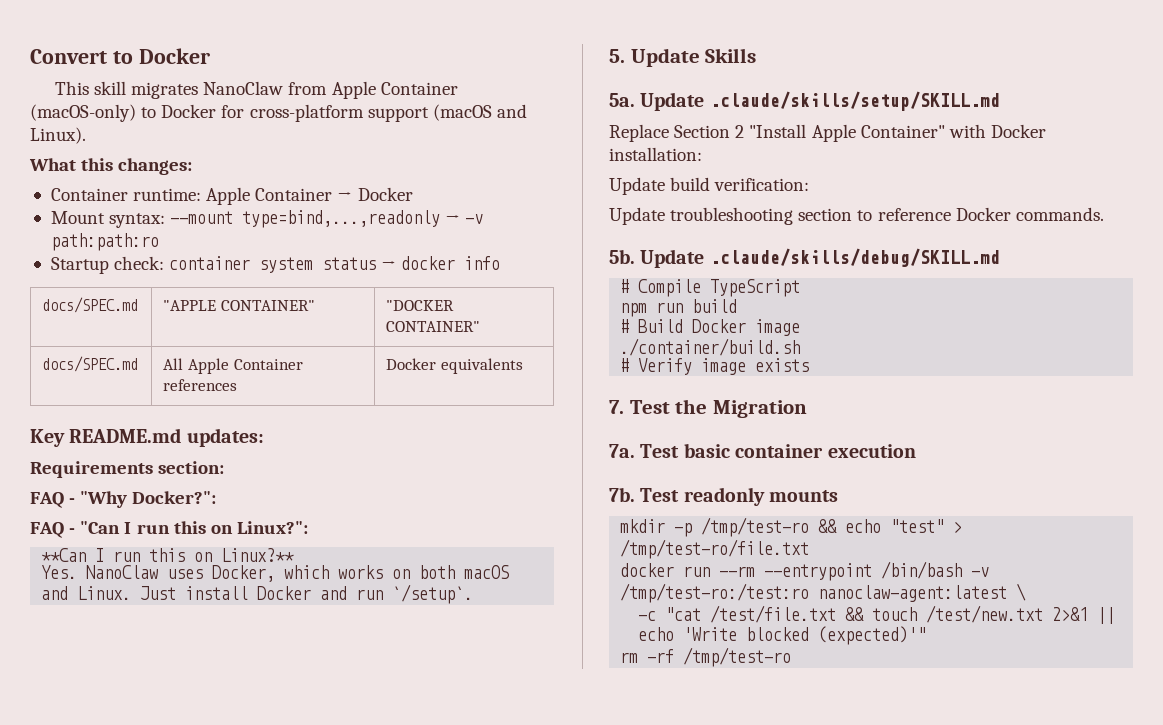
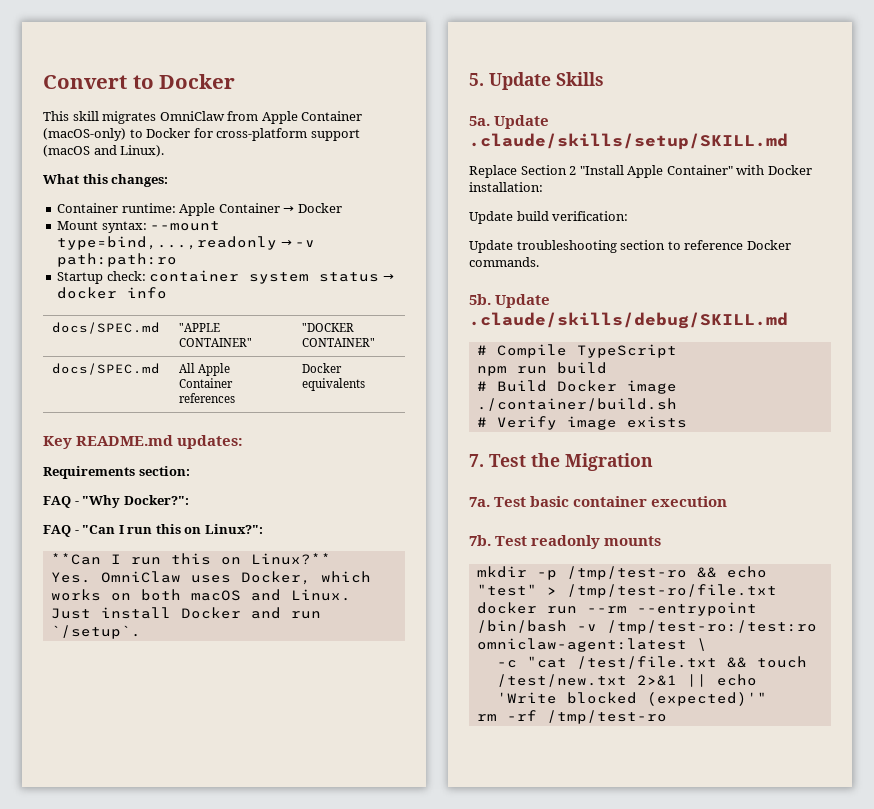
- This skill migrates NanoClaw from Apple Container (macOS-only) to Docker for cross-platform support (macOS and Linux).
+ This skill migrates OmniClaw from Apple Container (macOS-only) to Docker for cross-platform support (macOS and Linux).
- Yes. NanoClaw uses Docker, which works on both macOS and Linux.
+ Yes. OmniClaw uses Docker, which works on both macOS and Linux.
- docker run --rm --entrypoint /bin/bash -v /tmp/test-ro:/test:ro nanoclaw-agent:latest \
+ docker run --rm --entrypoint /bin/bash -v /tmp/test-ro:/test:ro omniclaw-agent:latest \

